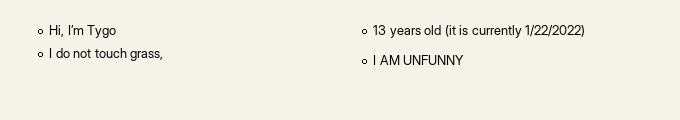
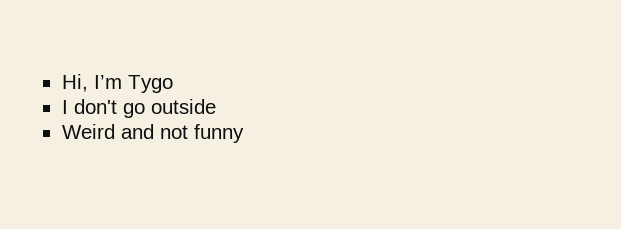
- I do not touch grass,
- 13 years old (it is currently 1/22/2022)
- I AM UNFUNNY
+ I don't go outside
+ Weird and not funny

